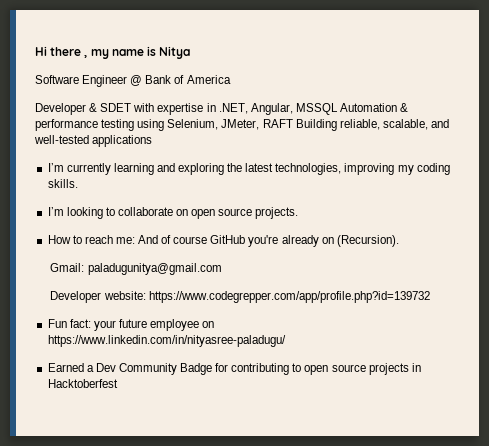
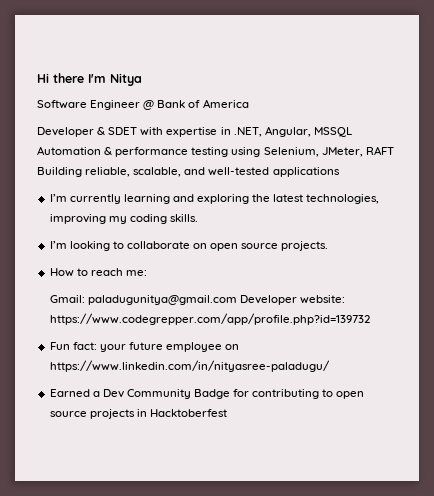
- Hi there , my name is Nitya
+ Hi there I'm Nitya
- How to reach me: And of course GitHub you're already on (Recursion).
+ How to reach me:
- Gmail: paladugunitya@gmail.com
- Developer website: https://www.codegrepper.com/app/profile.php?id=139732
+ Gmail: paladugunitya@gmail.com Developer website: https://www.codegrepper.com/app/profile.php?id=139732

